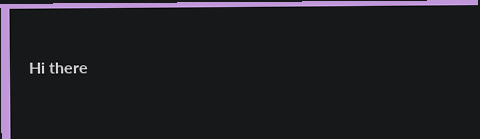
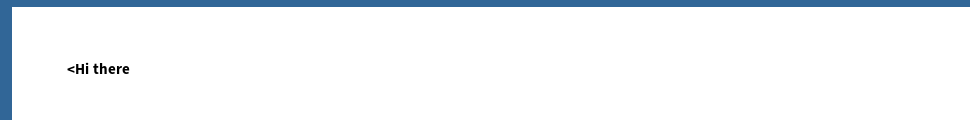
- Hi there
+ <Hi there

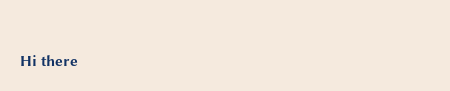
- <Hi there
+ Hi there

